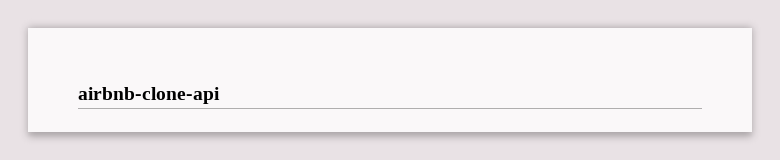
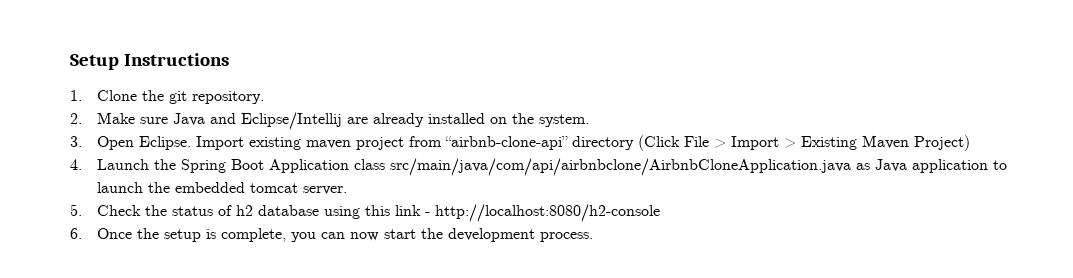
- airbnb-clone-api
+ Setup Instructions
+ 1. Clone the git repository.
+ 2. Make sure Java and Eclipse/Intellij are already installed on the system.
+ 3. Open Eclipse. Import existing maven project from “airbnb-clone-api” directory (Click File > Import > Existing Maven Project)
+ 4. Launch the Spring Boot Application class src/main/java/com/api/airbnbclone/AirbnbCloneApplication.java as Java application to launch the embedded tomcat server.
+ 5. Check the status of h2 database using this link - http://localhost:8080/h2-console
+ 6. Once the setup is complete, you can now start the development process.

